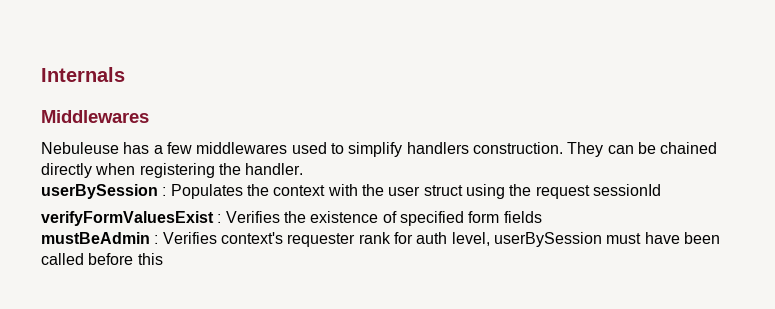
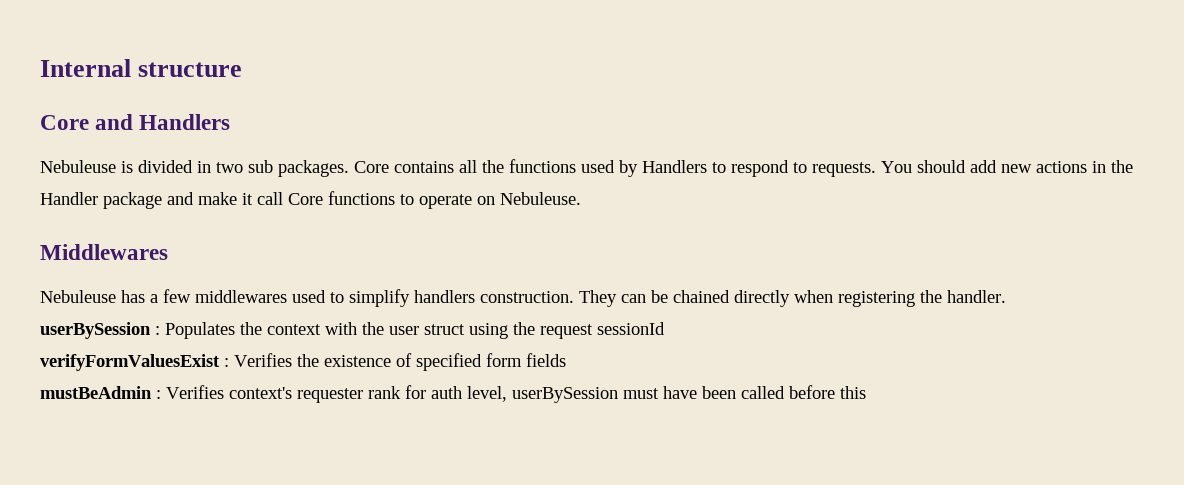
- Internals
+ Internal structure
+ Core and Handlers
+ Nebuleuse is divided in two sub packages. Core contains all the functions used by Handlers to respond to requests. You should add new actions in the Handler package and make it call Core functions to operate on Nebuleuse.

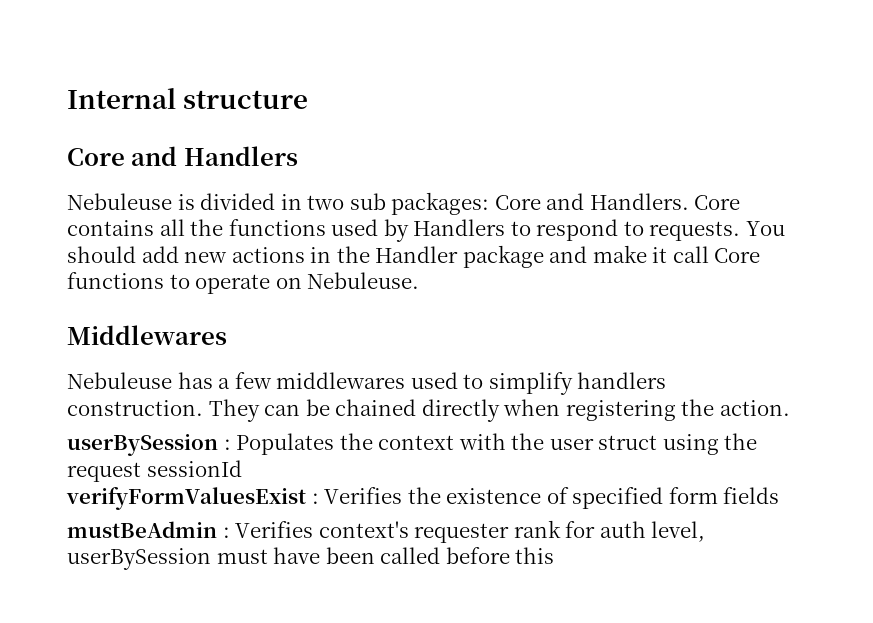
- Nebuleuse is divided in two sub packages.
+ Nebuleuse is divided in two sub packages: Core and Handlers.
- They can be chained directly when registering the handler.
+ They can be chained directly when registering the action.

